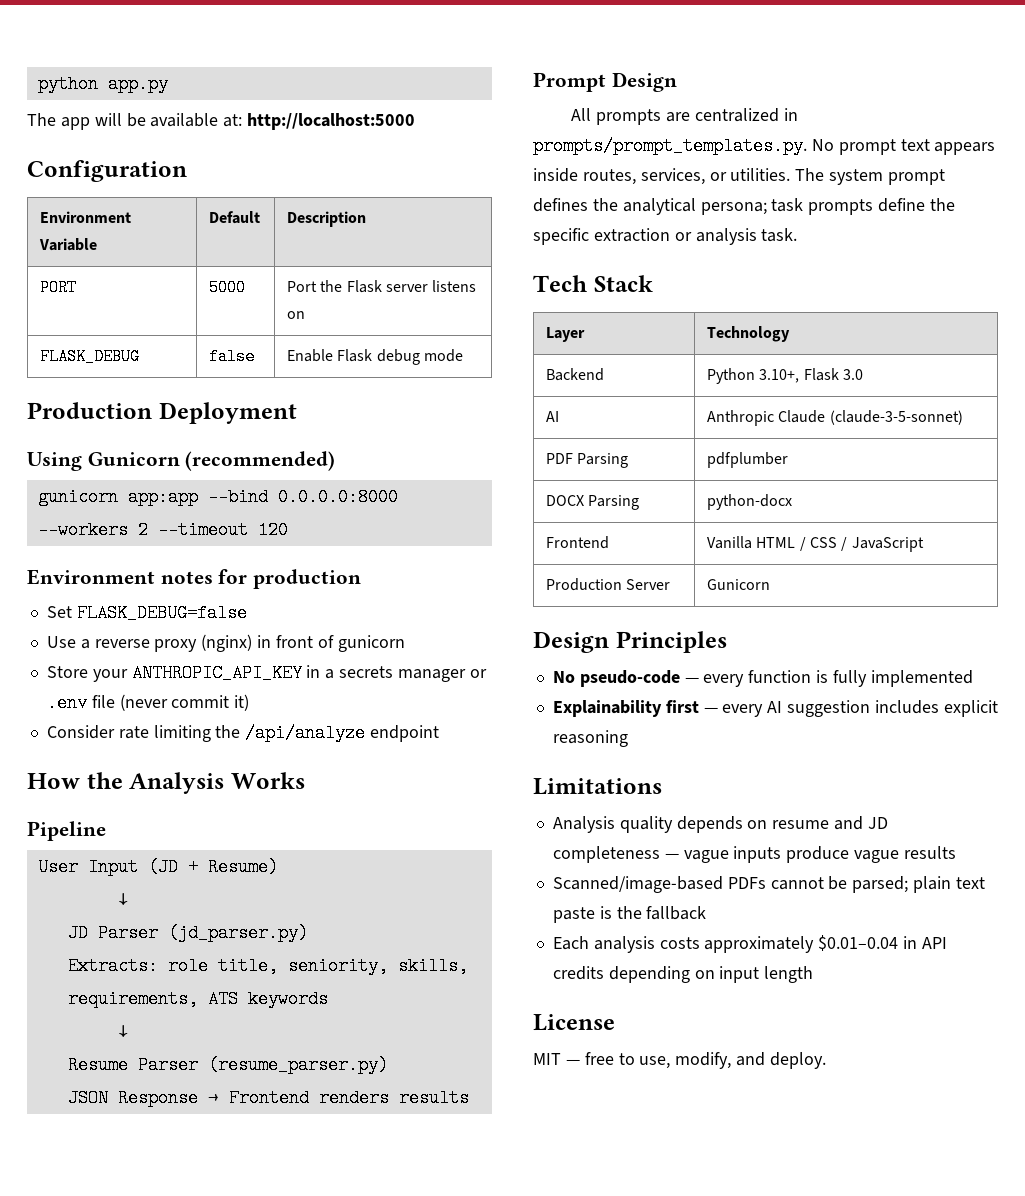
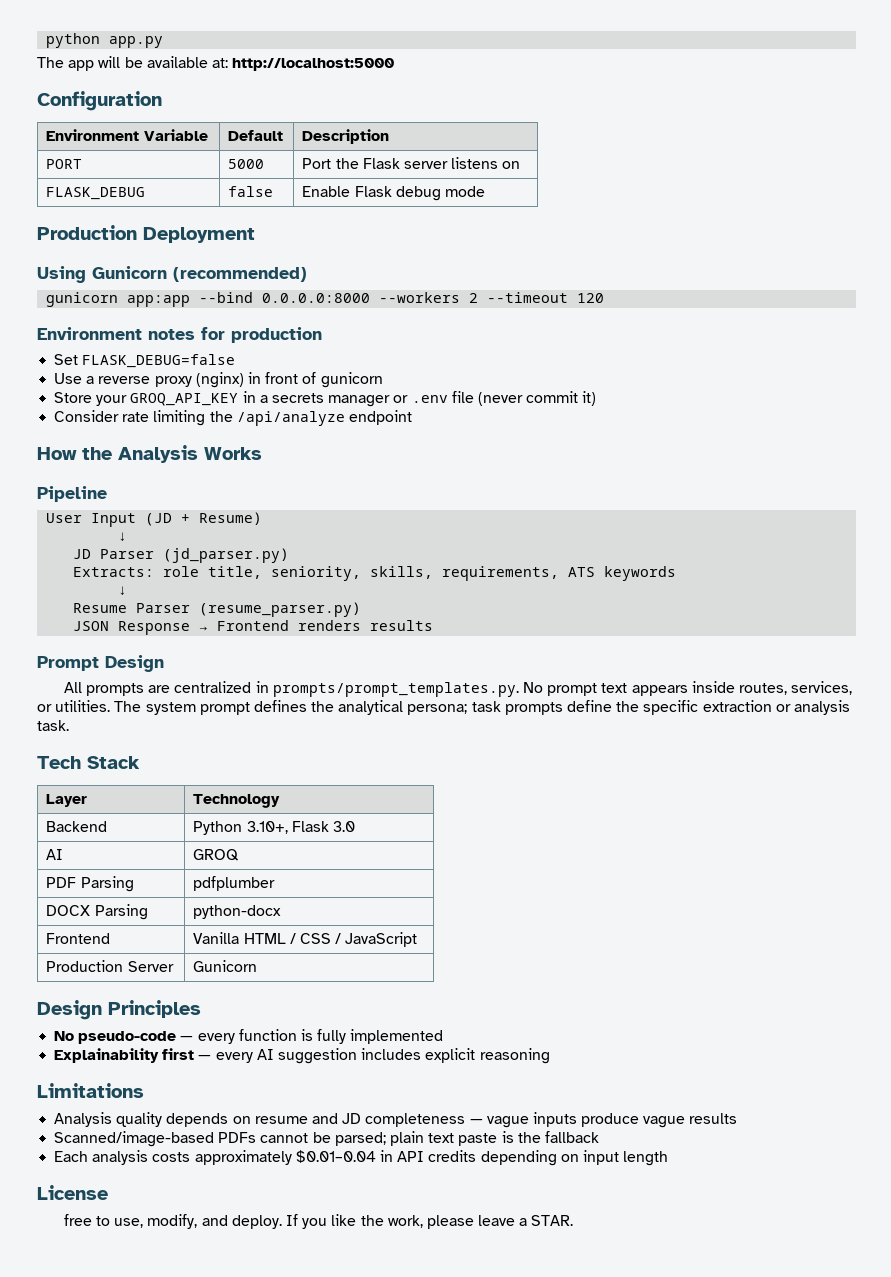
- Store your ANTHROPIC_API_KEY in a secrets manager or .env file (never commit it)
+ Store your GROQ_API_KEY in a secrets manager or .env file (never commit it)
- AI | Anthropic Claude (claude-3-5-sonnet)
+ AI | GROQ
- MIT — free to use, modify, and deploy.
+ free to use, modify, and deploy.
+ If you like the work, please leave a STAR.

